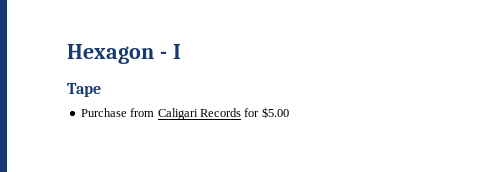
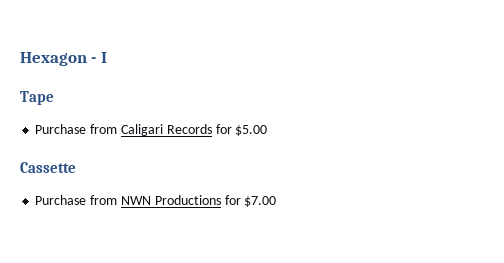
+ Cassette
+ Purchase from NWN Productions for $7.00

